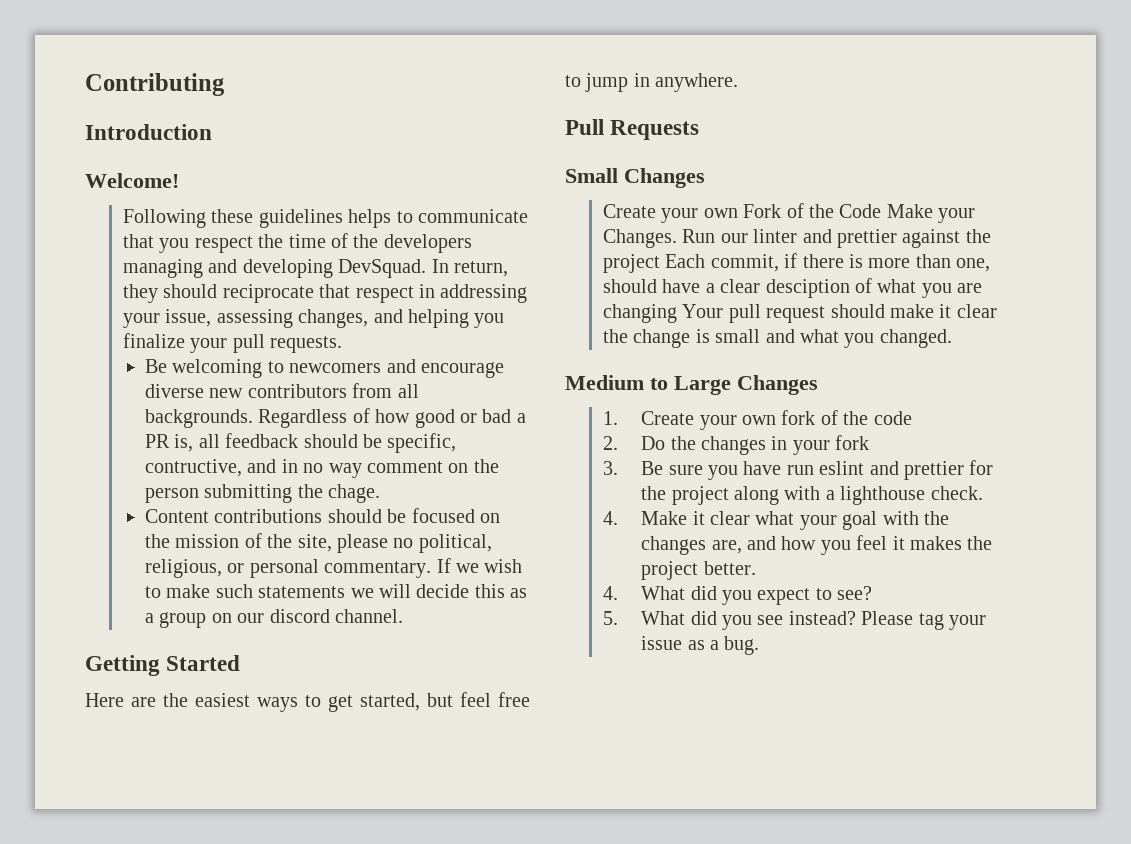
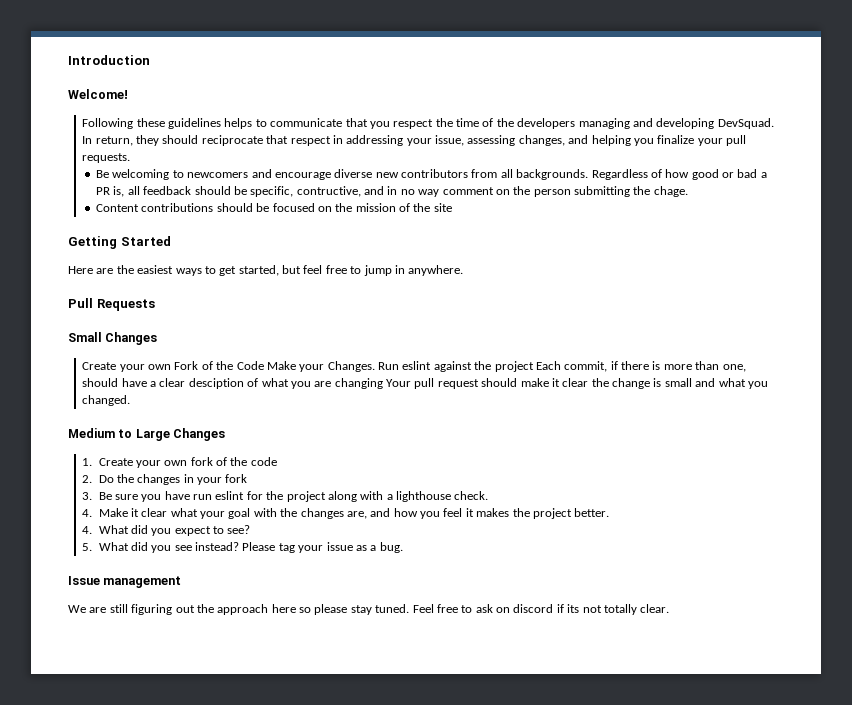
- Contributing
- Content contributions should be focused on the mission of the site, please no political, religious, or personal commentary. If we wish to make such statements we will decide this as a group on our discord channel.
+ Content contributions should be focused on the mission of the site
- Run our linter and prettier against the project Each commit, if there is more than one, should have a clear desciption of what you are changing Your pull request should make it clear the change is small and what you changed.
+ Run eslint against the project Each commit, if there is more than one, should have a clear desciption of what you are changing Your pull request should make it clear the change is small and what you changed.
- 3. Be sure you have run eslint and prettier for the project along with a lighthouse check.
+ 3. Be sure you have run eslint for the project along with a lighthouse check.
+ Issue management
+ We are still figuring out the approach here so please stay tuned. Feel free to ask on discord if its not totally clear.

